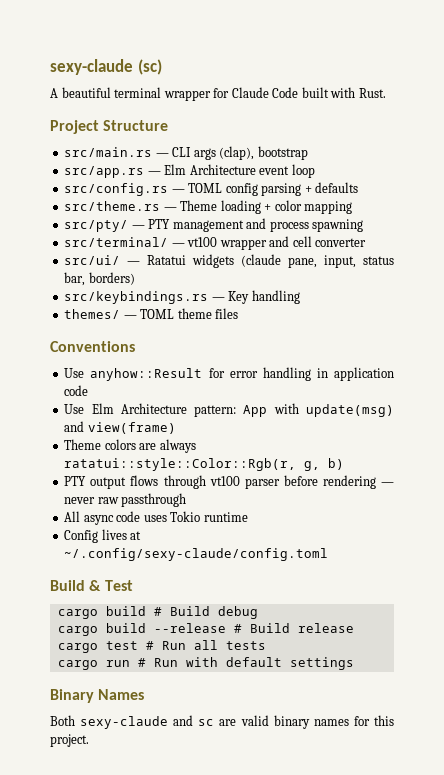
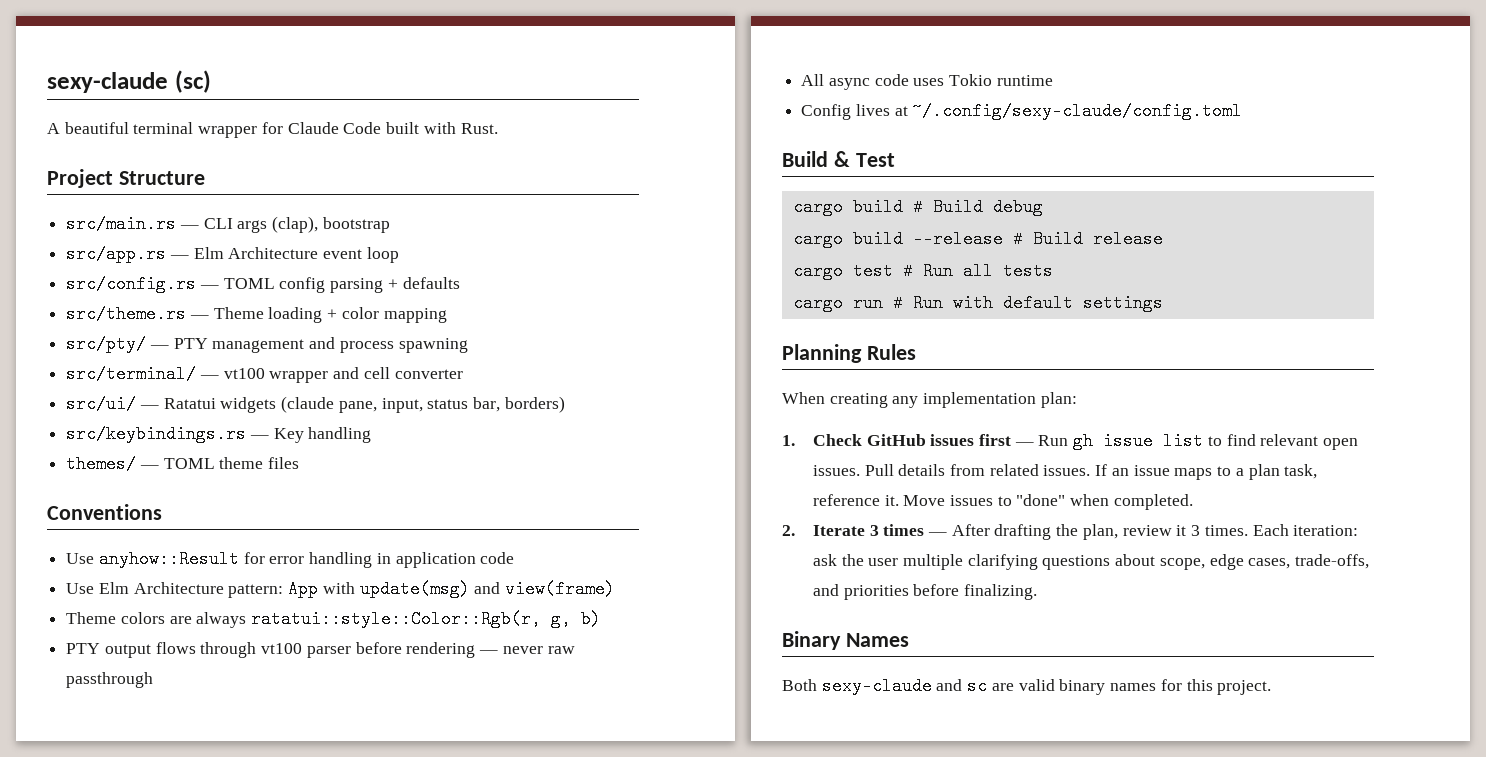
+ Planning Rules
+ When creating any implementation plan:
+ 1. Check GitHub issues first — Run gh issue list to find relevant open issues. Pull details from related issues. If an issue maps to a plan task, reference it. Move issues to "done" when completed.
+ 2. Iterate 3 times — After drafting the plan, review it 3 times. Each iteration: ask the user multiple clarifying questions about scope, edge cases, trade-offs, and priorities before finalizing.

